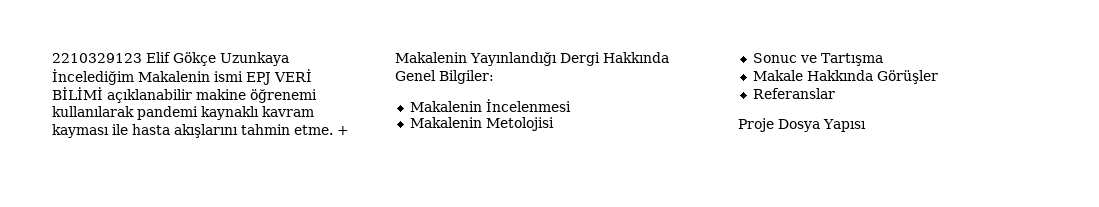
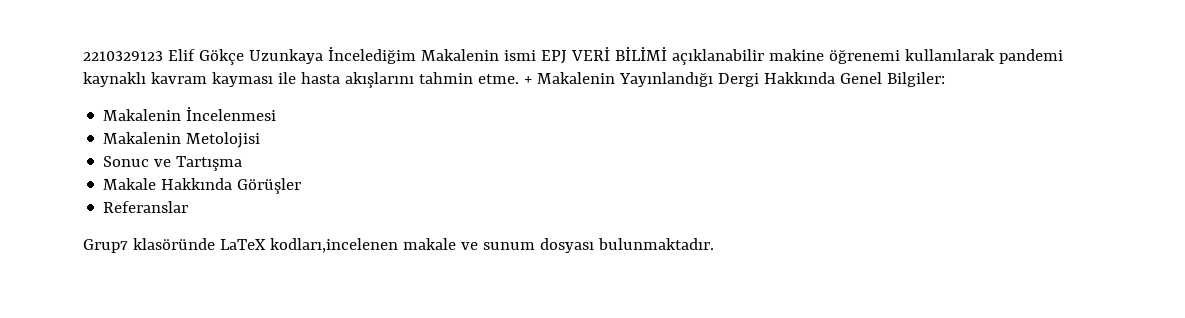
- Proje Dosya Yapısı
+ Grup7 klasöründe LaTeX kodları,incelenen makale ve sunum dosyası bulunmaktadır.

